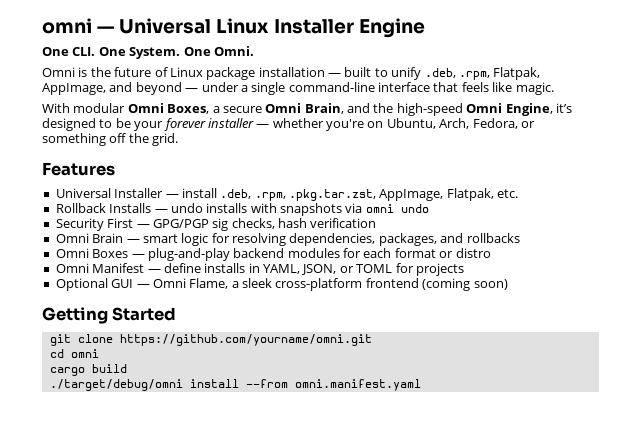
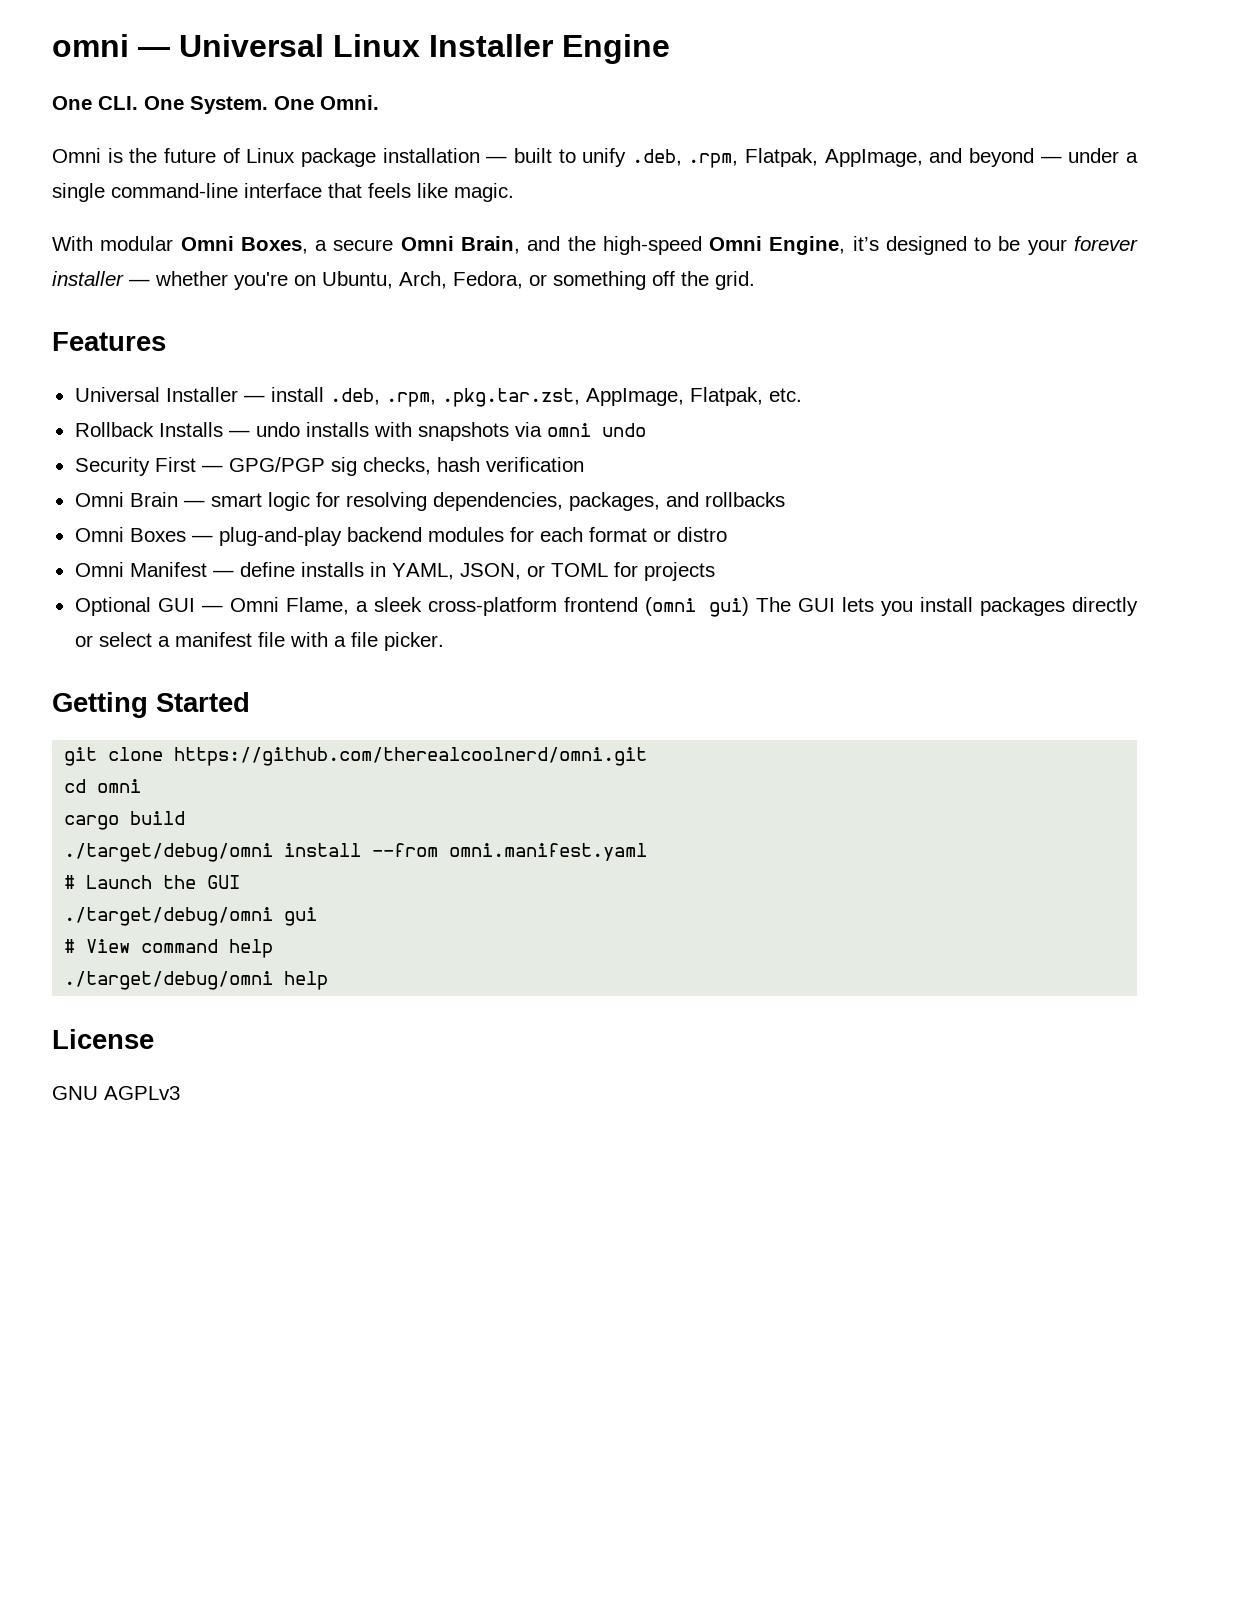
- Optional GUI — Omni Flame, a sleek cross-platform frontend (coming soon)
+ Optional GUI — Omni Flame, a sleek cross-platform frontend (omni gui) The GUI lets you install packages directly or select a manifest file with a file picker.
- git clone https://github.com/yourname/omni.git
+ git clone https://github.com/therealcoolnerd/omni.git
+ # Launch the GUI
+ ./target/debug/omni gui
+ # View command help
+ ./target/debug/omni help
+ License
+ GNU AGPLv3

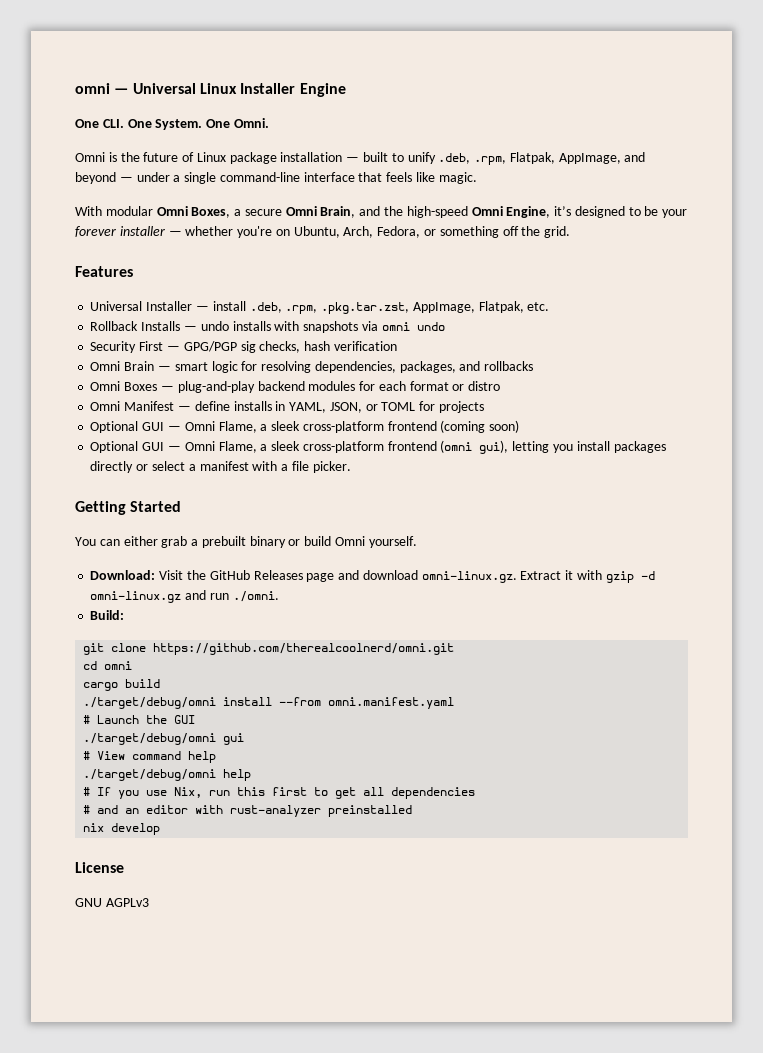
+ Optional GUI — Omni Flame, a sleek cross-platform frontend (coming soon)
- Optional GUI — Omni Flame, a sleek cross-platform frontend (omni gui) The GUI lets you install packages directly or select a manifest file with a file picker.
+ Optional GUI — Omni Flame, a sleek cross-platform frontend (omni gui), letting you install packages directly or select a manifest with a file picker.
+ You can either grab a prebuilt binary or build Omni yourself.
+ Download: Visit the GitHub Releases page and download omni-linux.gz. Extract it with gzip -d omni-linux.gz and run ./omni.
+ Build:
+ # If you use Nix, run this first to get all dependencies
+ # and an editor with rust-analyzer preinstalled
+ nix develop

